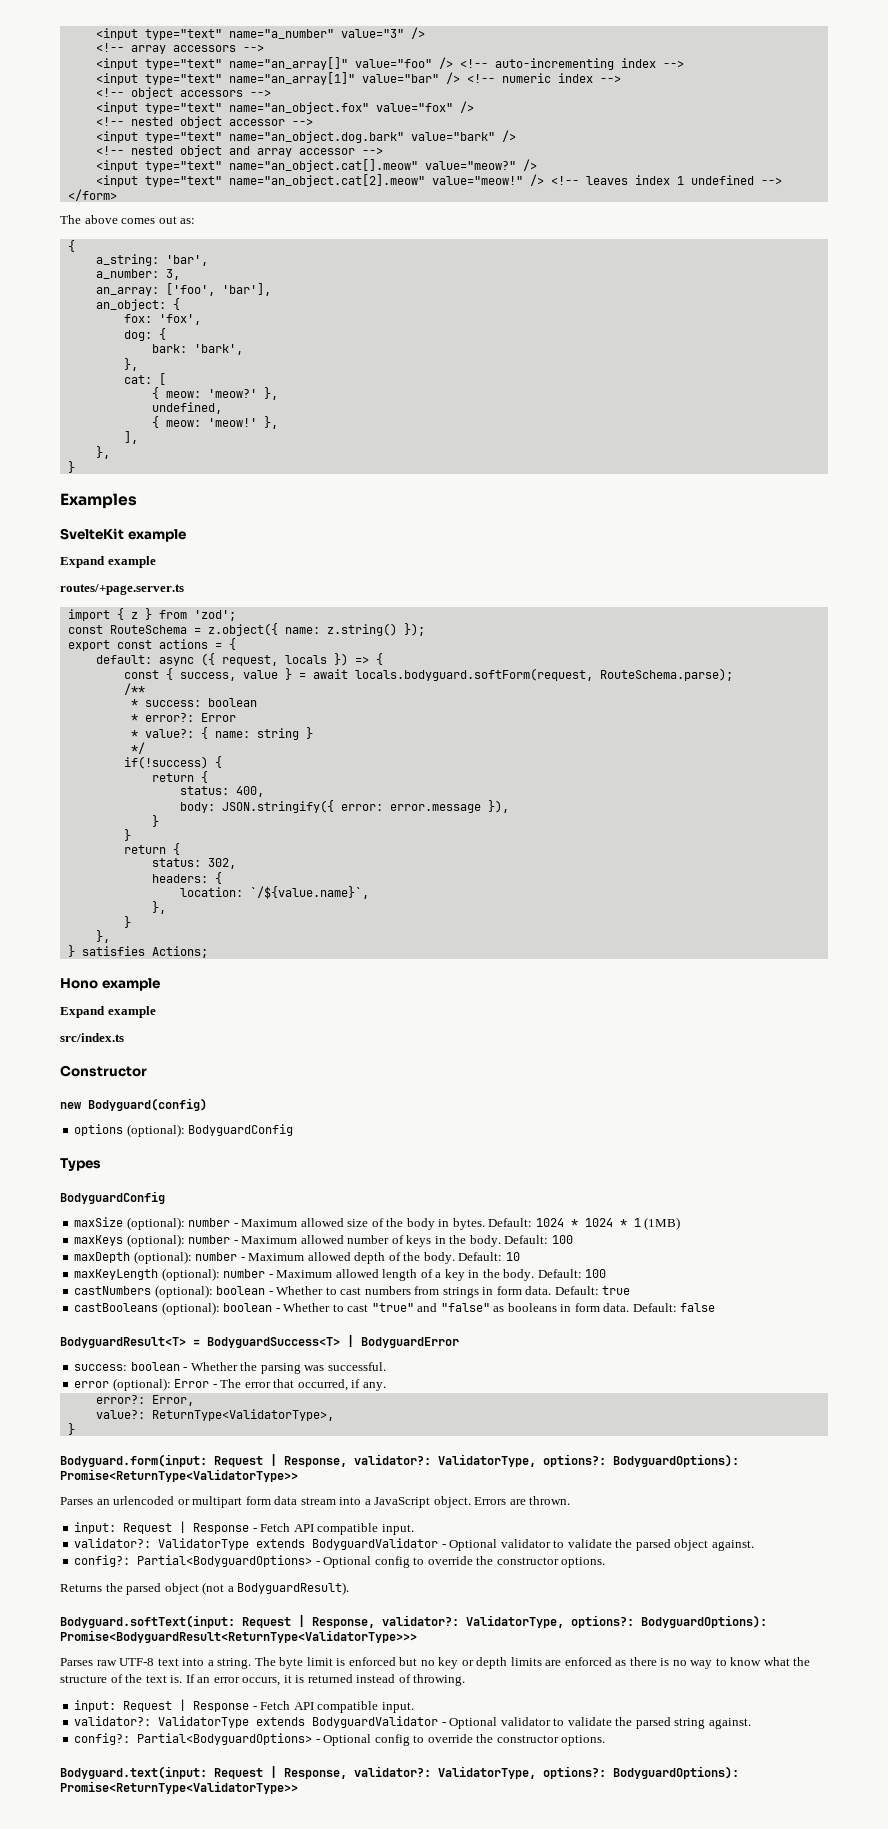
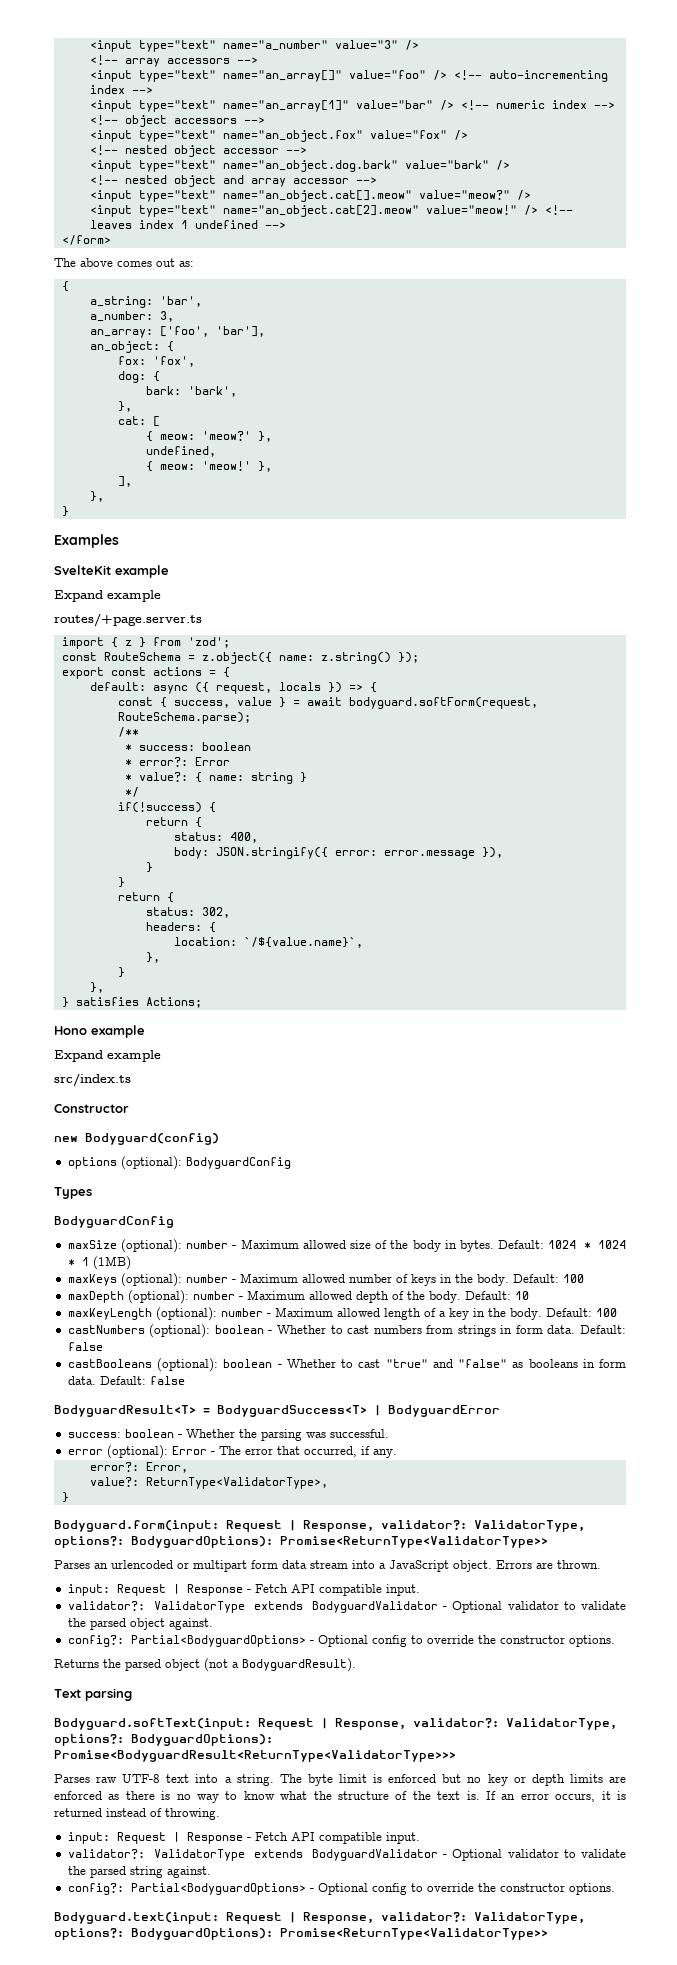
- const { success, value } = await locals.bodyguard.softForm(request, RouteSchema.parse);
+ const { success, value } = await bodyguard.softForm(request, RouteSchema.parse);
- castNumbers (optional): boolean - Whether to cast numbers from strings in form data. Default: true
+ castNumbers (optional): boolean - Whether to cast numbers from strings in form data. Default: false
+ Text parsing

